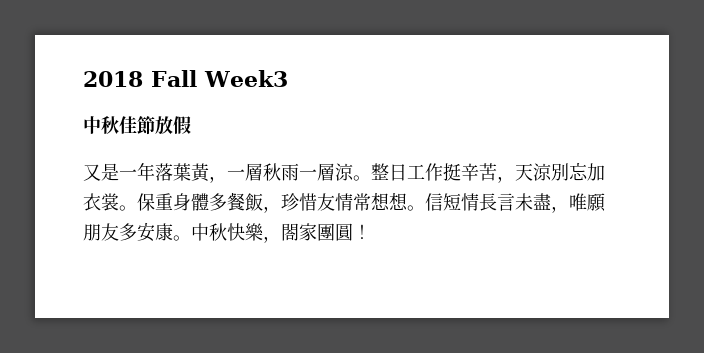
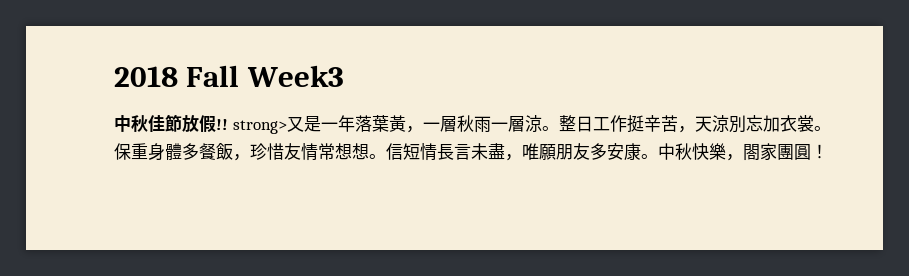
- 中秋佳節放假
- 又是一年落葉黃，一層秋雨一層涼。
+ 中秋佳節放假!! strong>又是一年落葉黃，一層秋雨一層涼。

